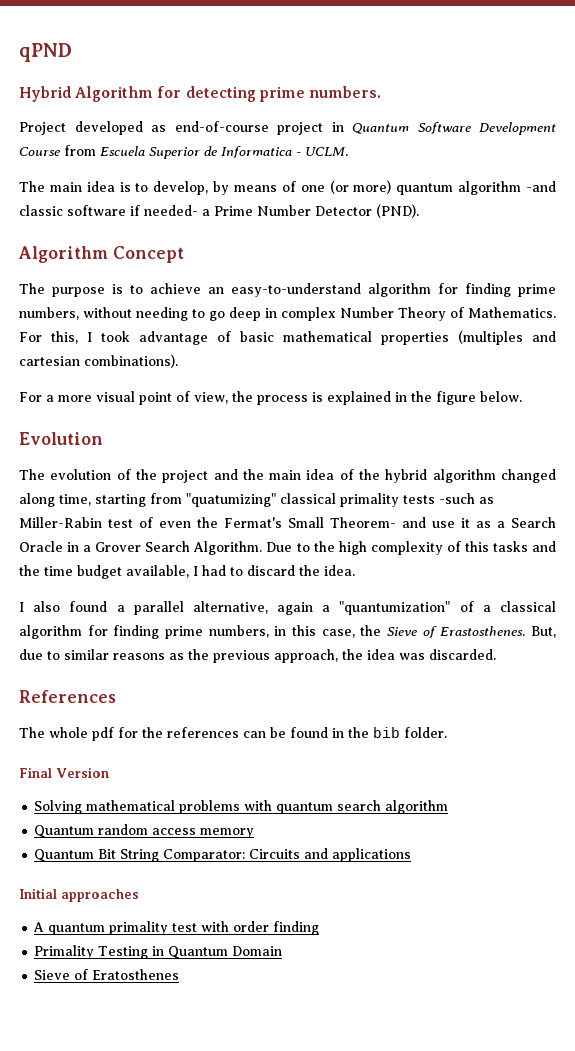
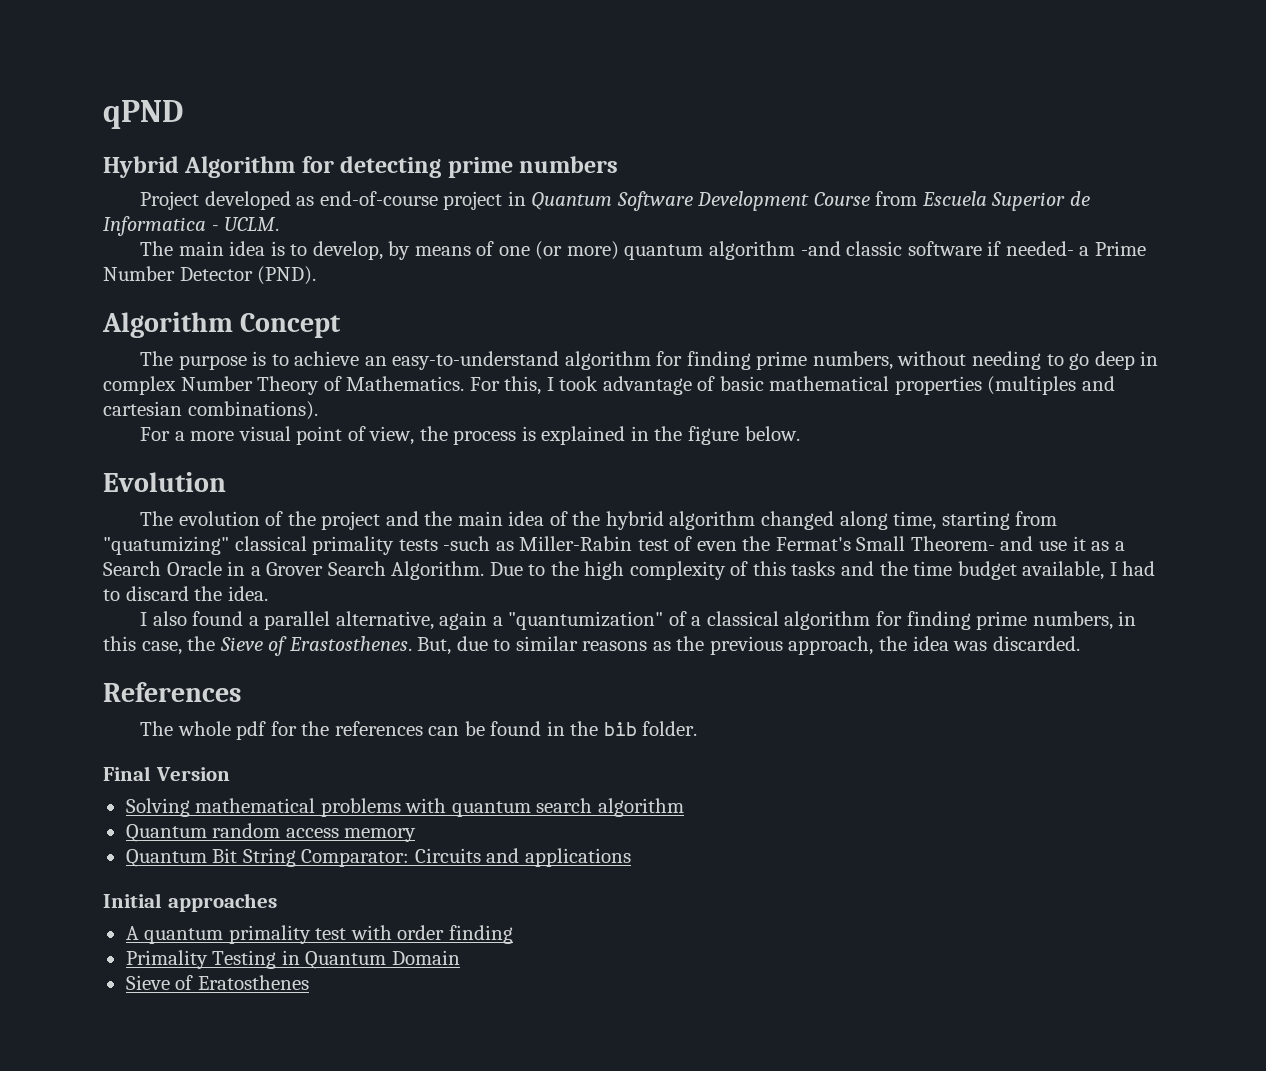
- Hybrid Algorithm for detecting prime numbers.
+ Hybrid Algorithm for detecting prime numbers

